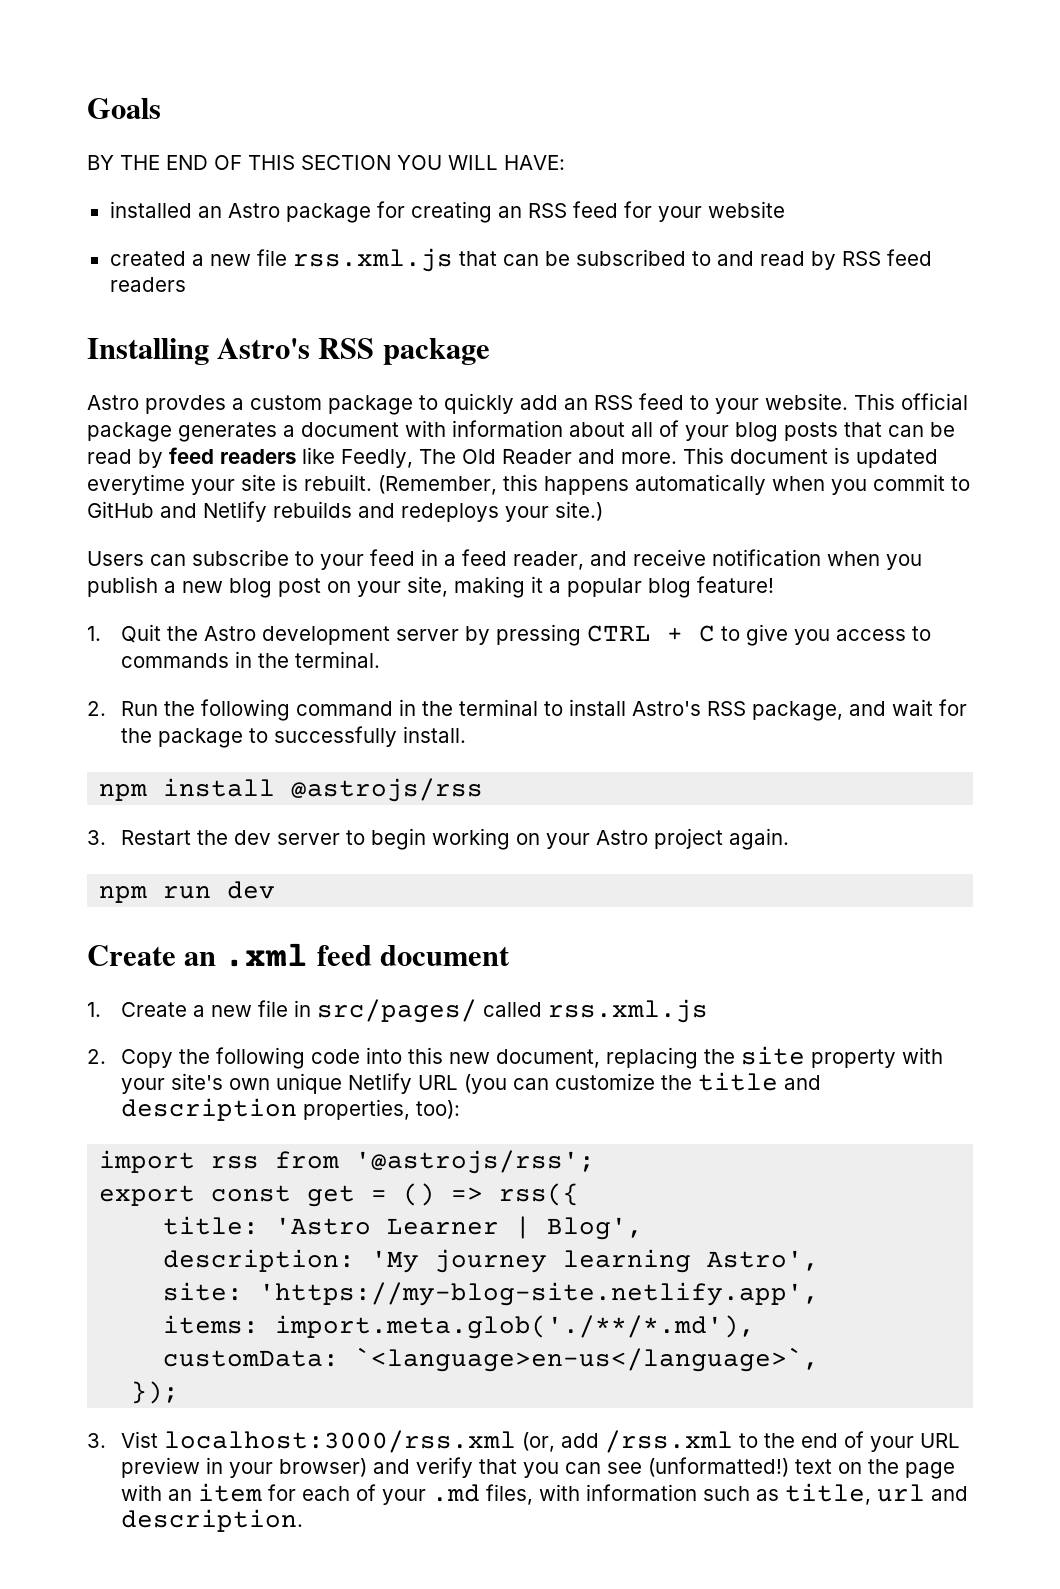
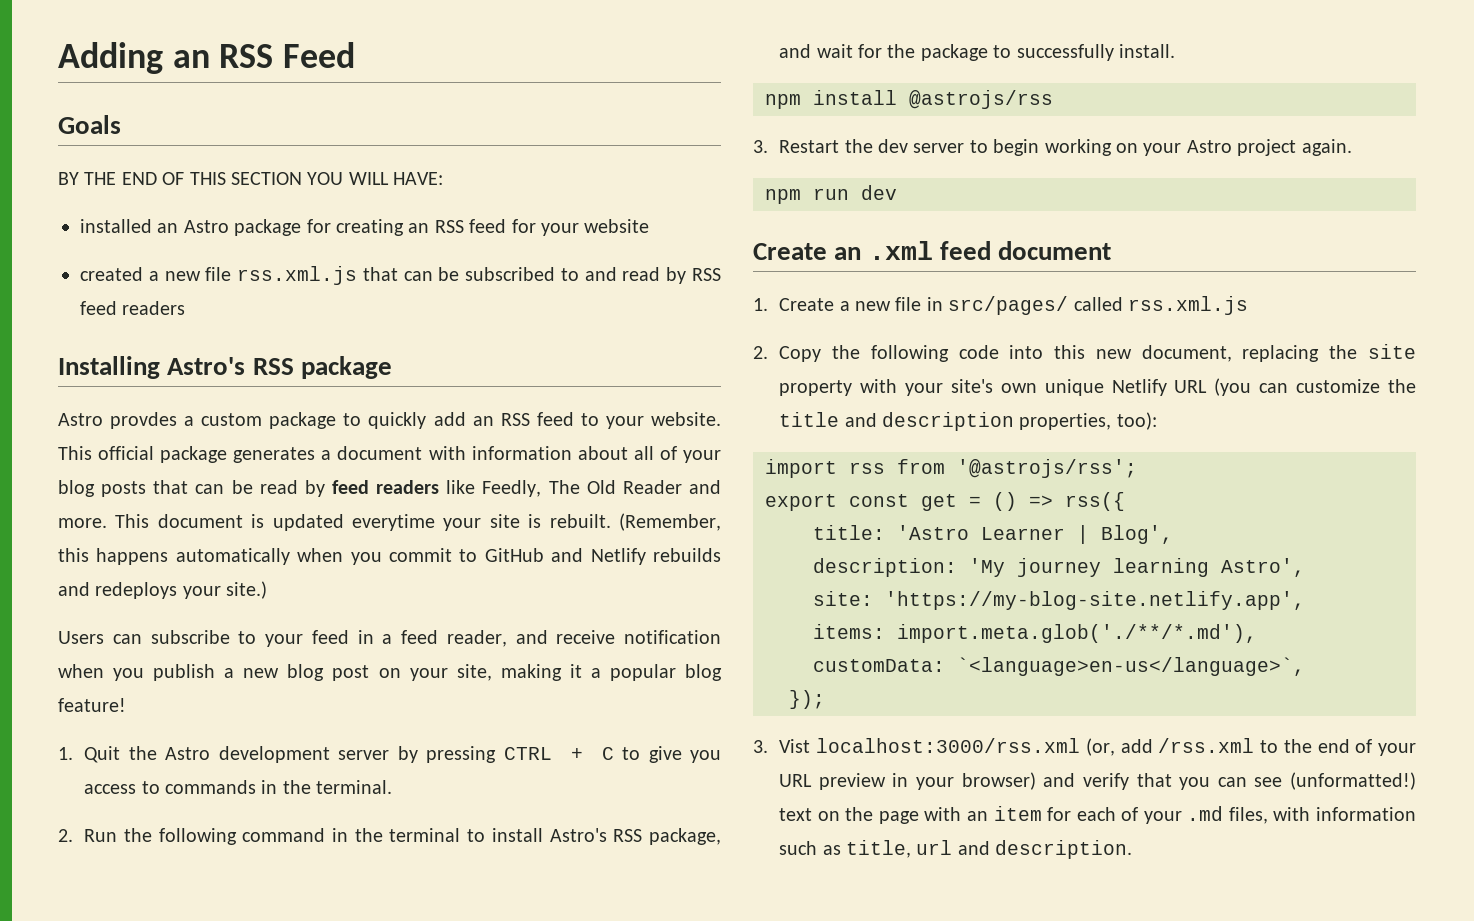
+ Adding an RSS Feed

